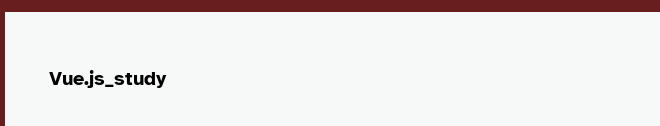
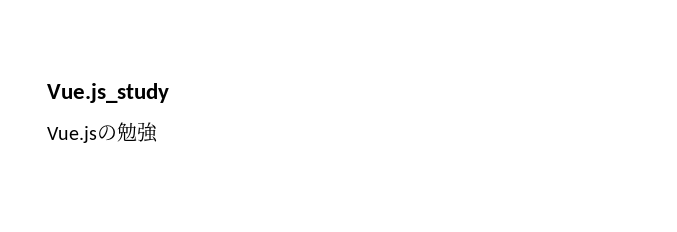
+ Vue.jsの勉強

